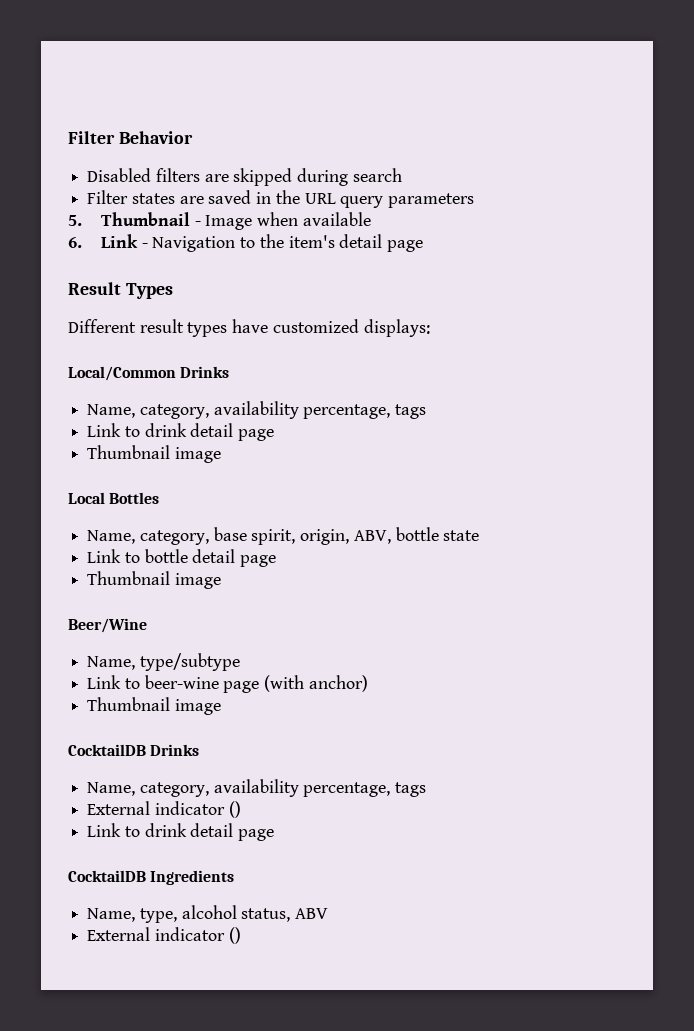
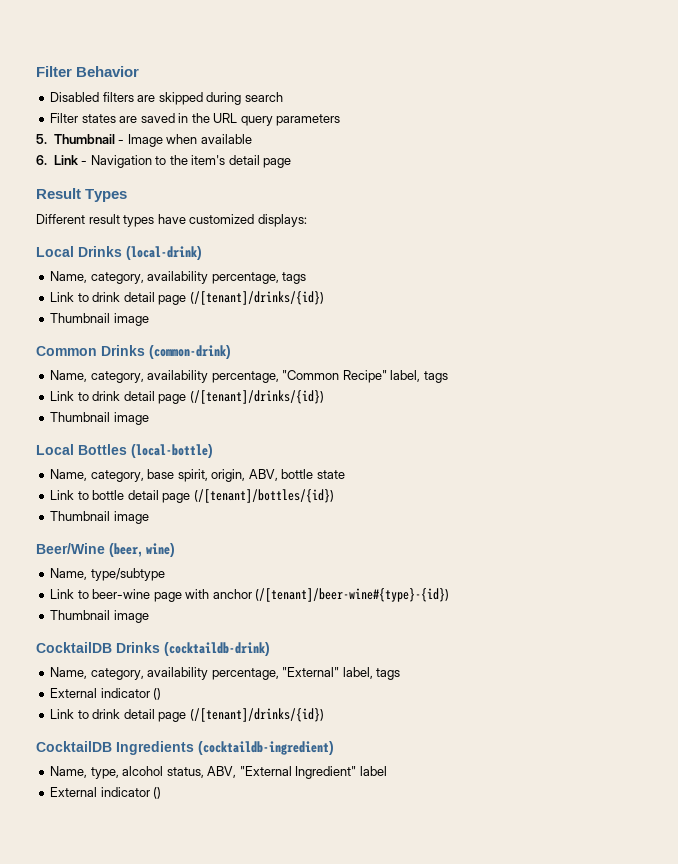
- Local/Common Drinks
+ Local Drinks (local-drink)
  Name, category, availability percentage, tags
- Link to drink detail page
+ Link to drink detail page (/[tenant]/drinks/{id})
+ Thumbnail image
+ Common Drinks (common-drink)
+ Name, category, availability percentage, "Common Recipe" label, tags
+ Link to drink detail page (/[tenant]/drinks/{id})
- Local Bottles
+ Local Bottles (local-bottle)
- Link to bottle detail page
+ Link to bottle detail page (/[tenant]/bottles/{id})
- Beer/Wine
+ Beer/Wine (beer, wine)
- Link to beer-wine page (with anchor)
+ Link to beer-wine page with anchor (/[tenant]/beer-wine#{type}-{id})
- CocktailDB Drinks
- Name, category, availability percentage, tags
+ CocktailDB Drinks (cocktaildb-drink)
+ Name, category, availability percentage, "External" label, tags
  External indicator ()
- Link to drink detail page
+ Link to drink detail page (/[tenant]/drinks/{id})
- CocktailDB Ingredients
+ CocktailDB Ingredients (cocktaildb-ingredient)
- Name, type, alcohol status, ABV
+ Name, type, alcohol status, ABV, "External Ingredient" label

